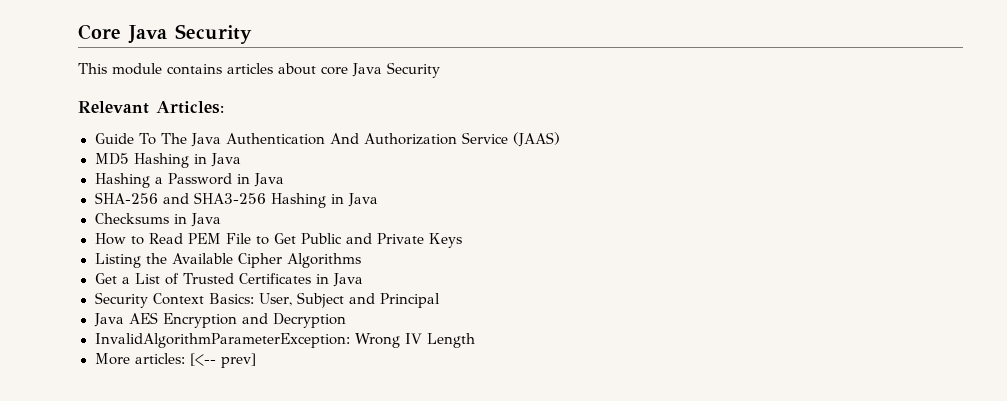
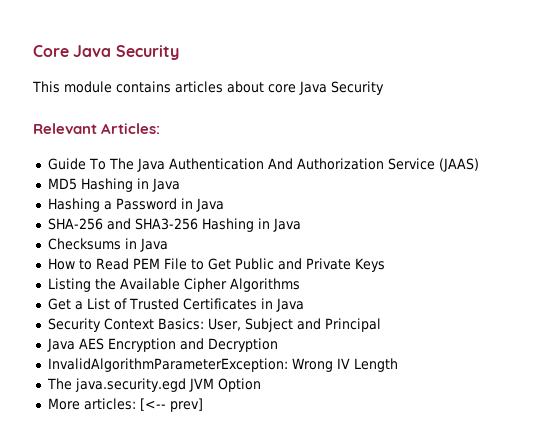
+ The java.security.egd JVM Option

